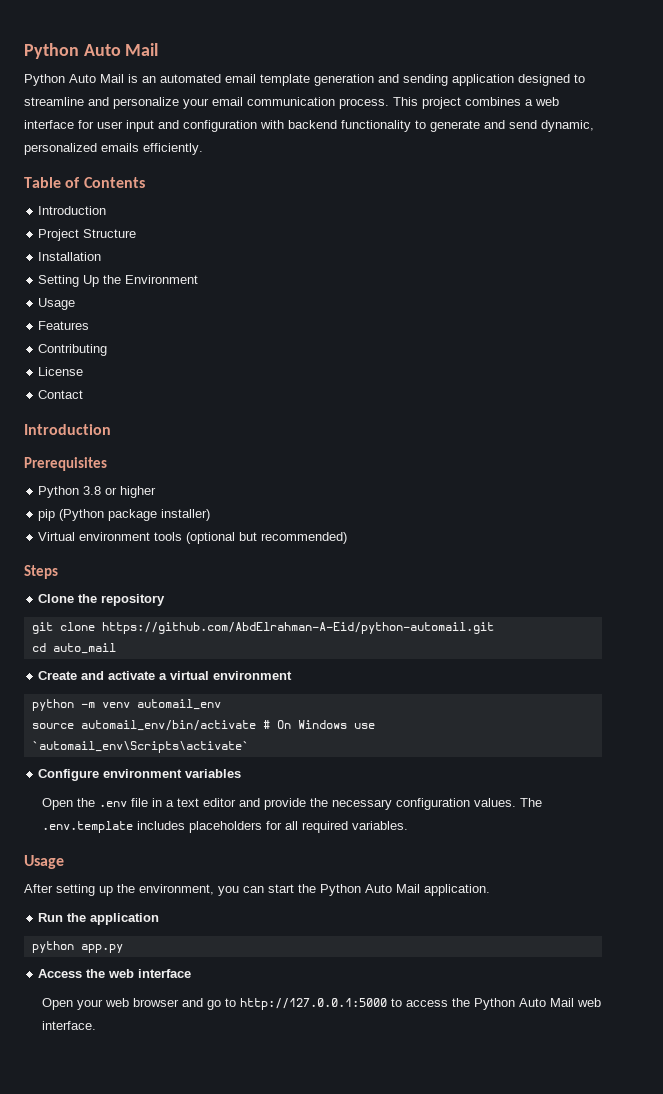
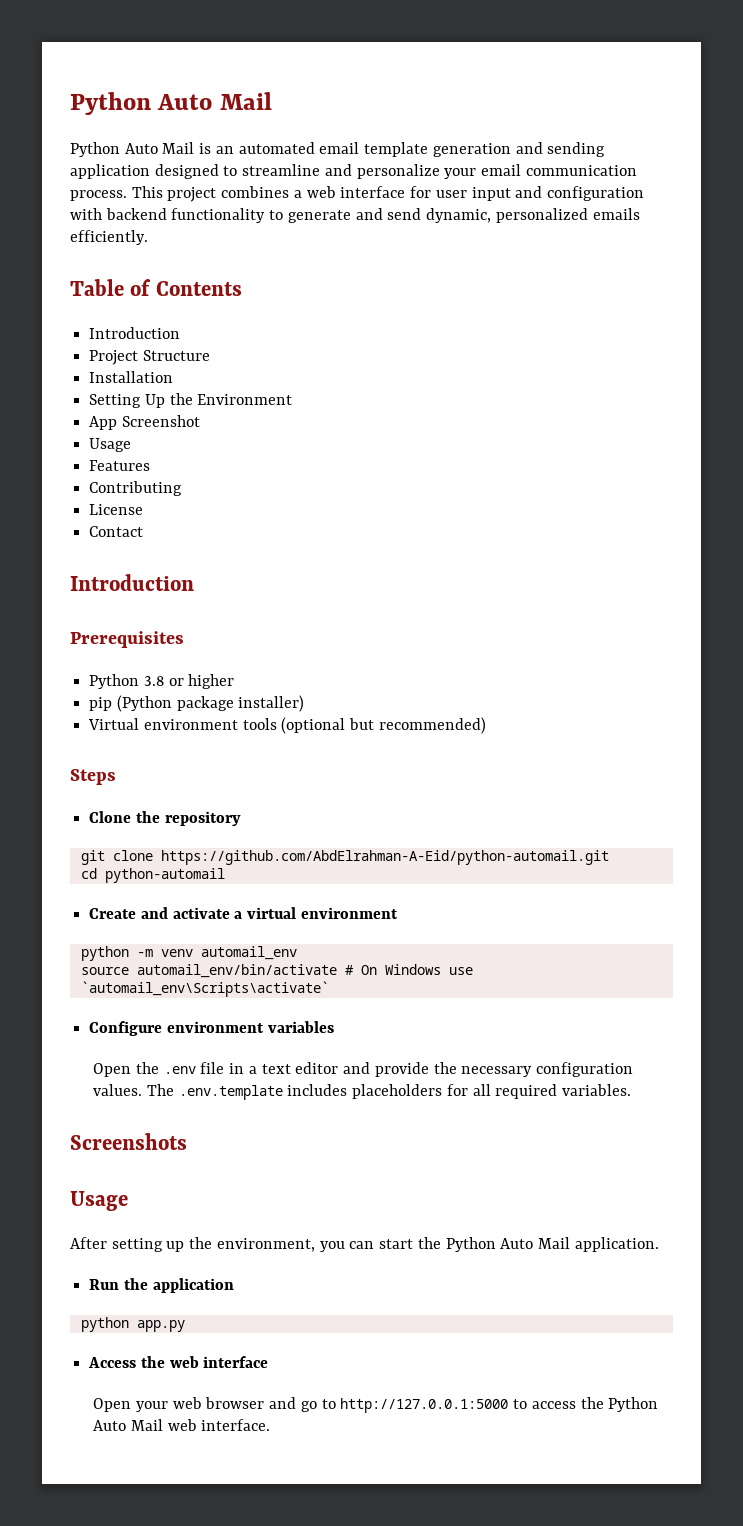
+ App Screenshot
- cd auto_mail
+ cd python-automail
+ Screenshots

